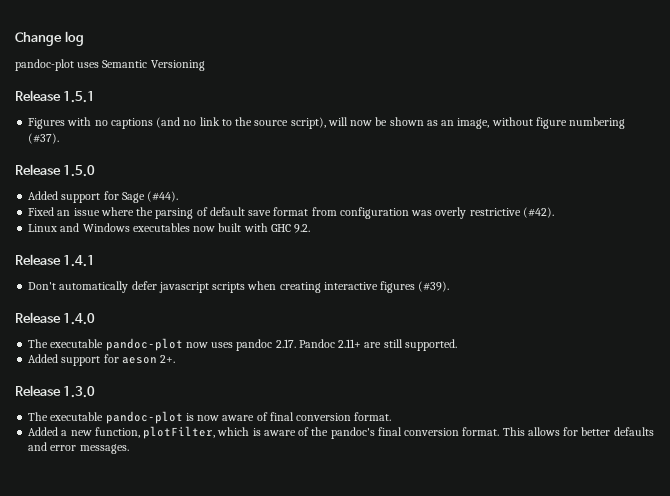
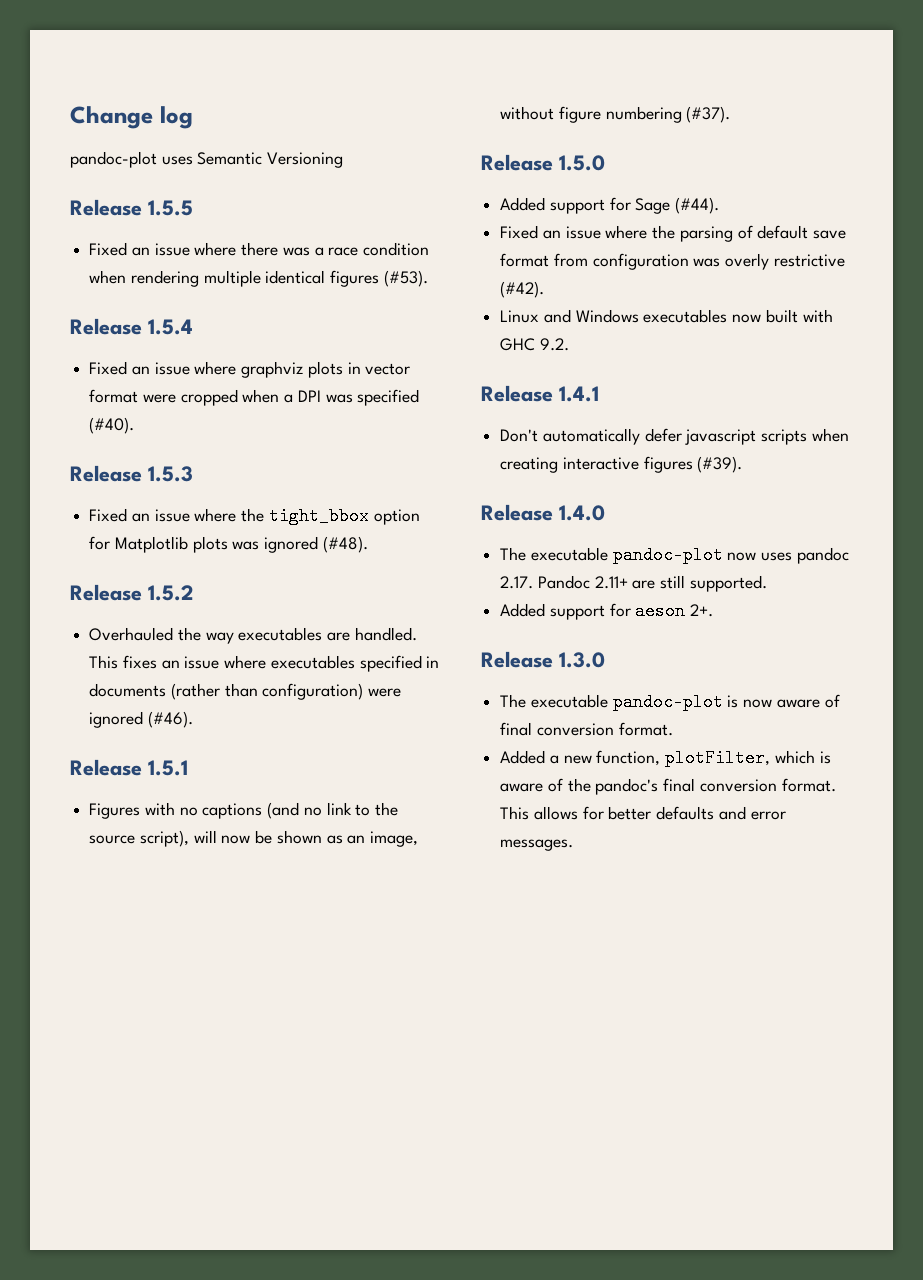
+ Release 1.5.5
+ Fixed an issue where there was a race condition when rendering multiple identical figures (#53).
+ Release 1.5.4
+ Fixed an issue where graphviz plots in vector format were cropped when a DPI was specified (#40).
+ Release 1.5.3
+ Fixed an issue where the tight_bbox option for Matplotlib plots was ignored (#48).
+ Release 1.5.2
+ Overhauled the way executables are handled. This fixes an issue where executables specified in documents (rather than configuration) were ignored (#46).

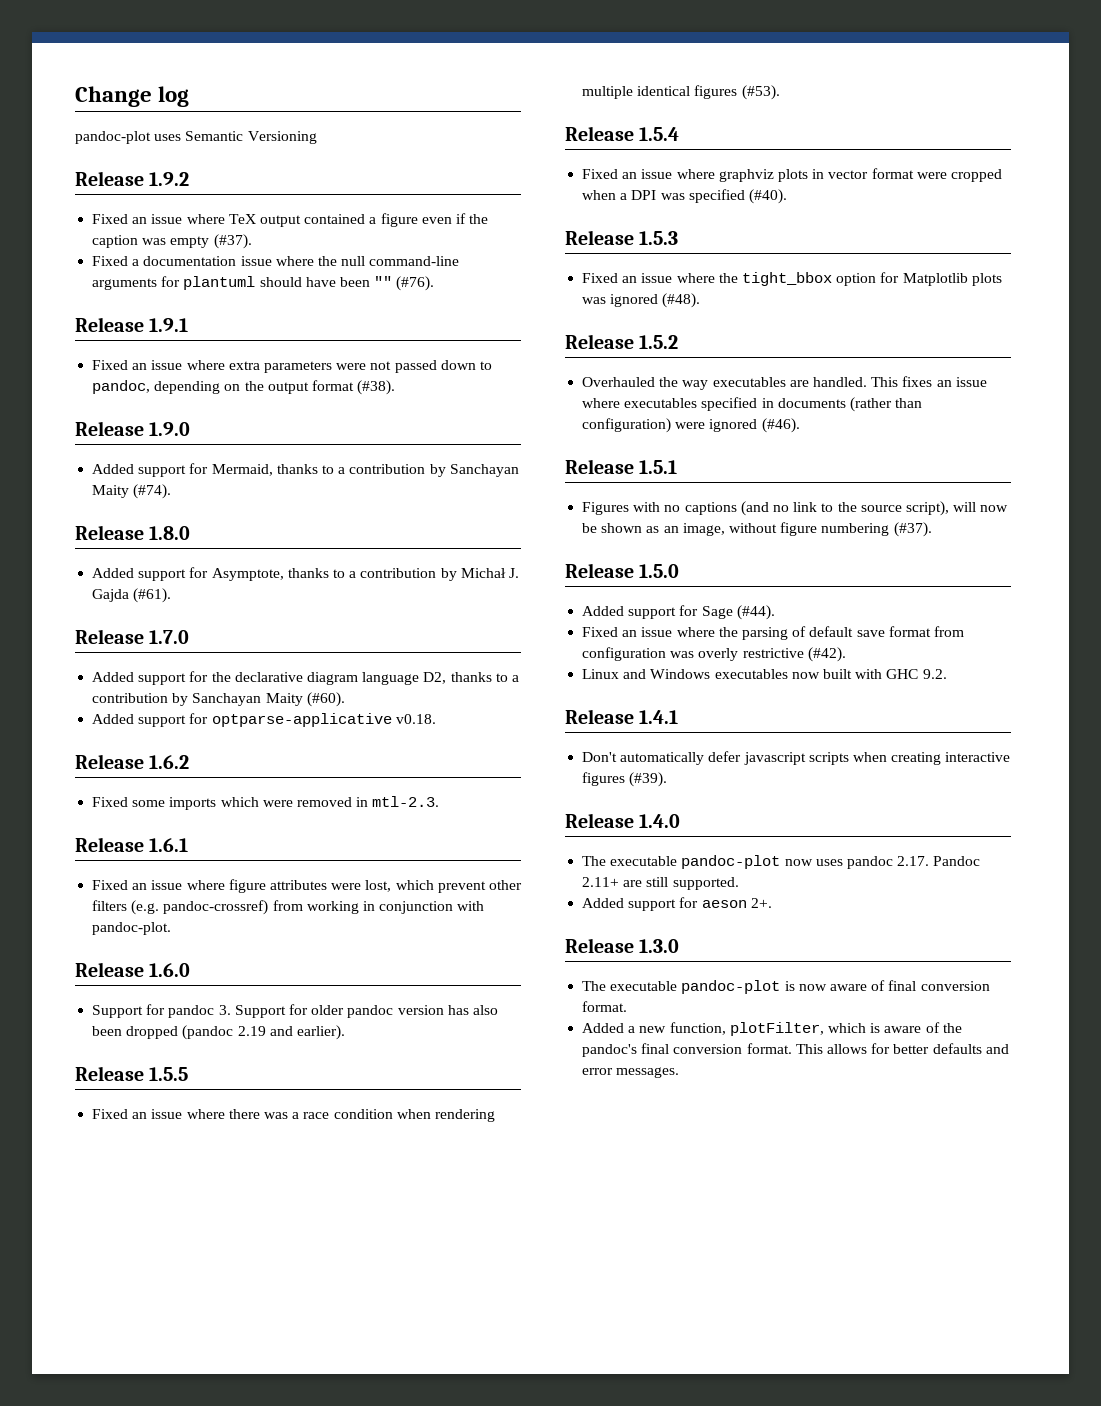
+ Release 1.9.2
+ Fixed an issue where TeX output contained a figure even if the caption was empty (#37).
+ Fixed a documentation issue where the null command-line arguments for plantuml should have been "" (#76).
+ Release 1.9.1
+ Fixed an issue where extra parameters were not passed down to pandoc, depending on the output format (#38).
+ Release 1.9.0
+ Added support for Mermaid, thanks to a contribution by Sanchayan Maity (#74).
+ Release 1.8.0
+ Added support for Asymptote, thanks to a contribution by Michał J. Gajda (#61).
+ Release 1.7.0
+ Added support for the declarative diagram language D2, thanks to a contribution by Sanchayan Maity (#60).
+ Added support for optparse-applicative v0.18.
+ Release 1.6.2
+ Fixed some imports which were removed in mtl-2.3.
+ Release 1.6.1
+ Fixed an issue where figure attributes were lost, which prevent other filters (e.g. pandoc-crossref) from working in conjunction with pandoc-plot.
+ Release 1.6.0
+ Support for pandoc 3. Support for older pandoc version has also been dropped (pandoc 2.19 and earlier).

